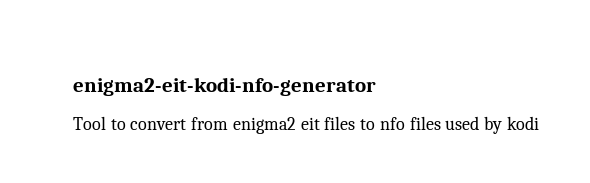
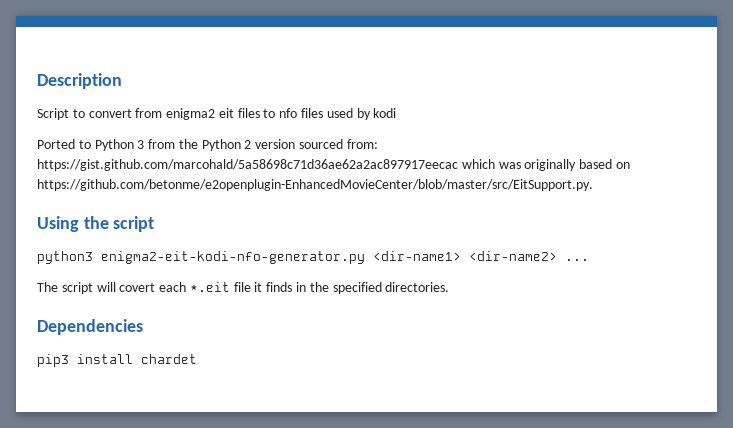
- enigma2-eit-kodi-nfo-generator
- Tool to convert from enigma2 eit files to nfo files used by kodi
+ Description
+ Script to convert from enigma2 eit files to nfo files used by kodi
+ Ported to Python 3 from the Python 2 version sourced from: https://gist.github.com/marcohald/5a58698c71d36ae62a2ac897917eecac which was originally based on https://github.com/betonme/e2openplugin-EnhancedMovieCenter/blob/master/src/EitSupport.py.
+ Using the script
+ python3 enigma2-eit-kodi-nfo-generator.py <dir-name1> <dir-name2> ...
+ The script will covert each *.eit file it finds in the specified directories.
+ Dependencies
+ pip3 install chardet

